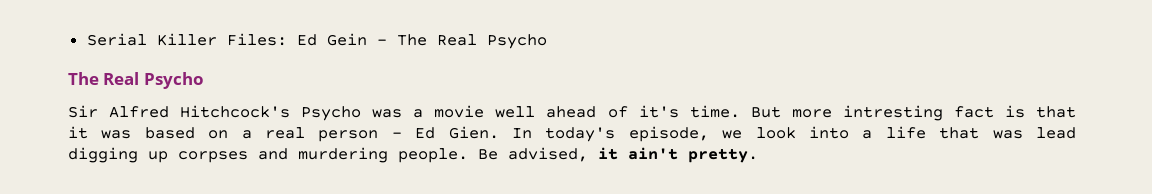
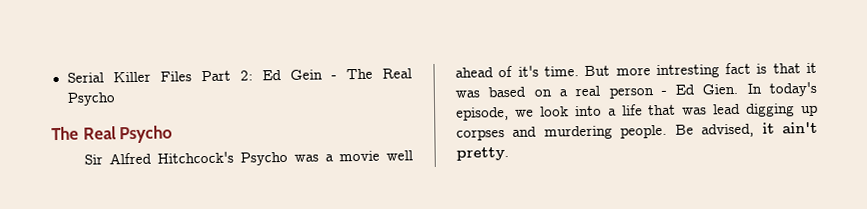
- Serial Killer Files: Ed Gein - The Real Psycho
+ Serial Killer Files Part 2: Ed Gein - The Real Psycho

